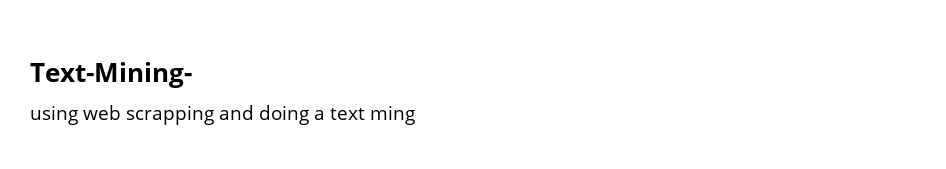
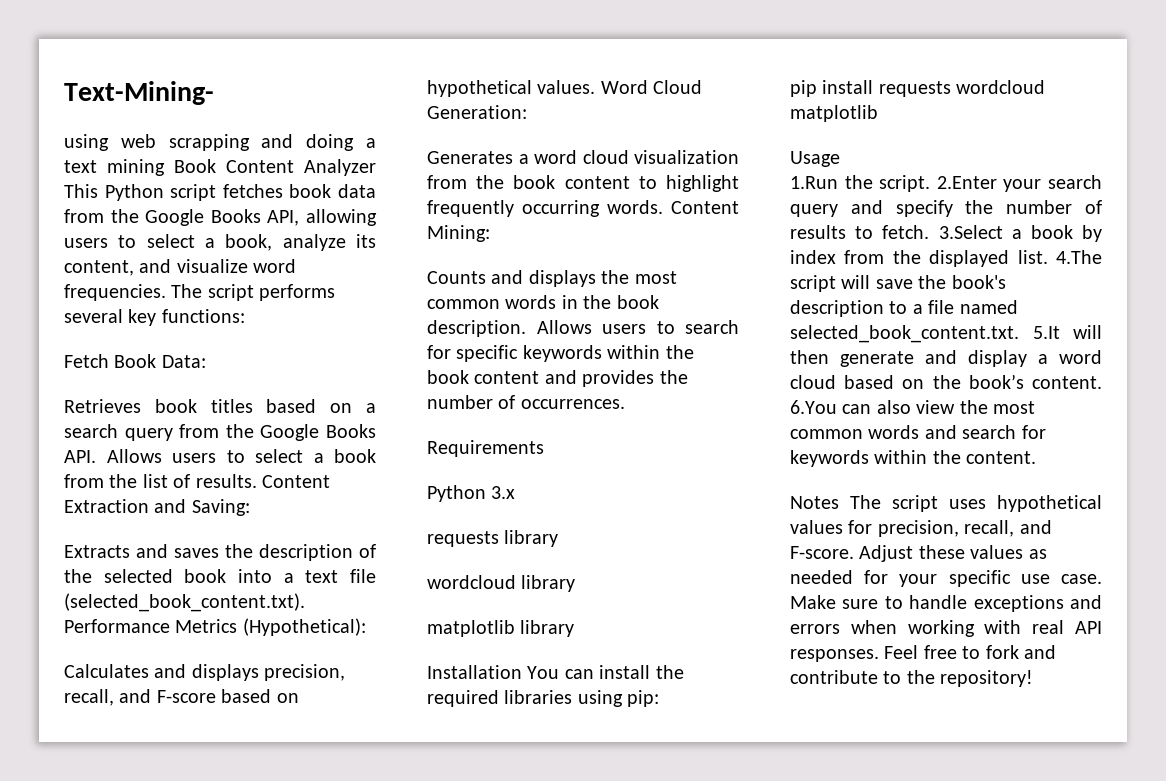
- using web scrapping and doing a text ming
+ using web scrapping and doing a text mining Book Content Analyzer This Python script fetches book data from the Google Books API, allowing users to select a book, analyze its content, and visualize word frequencies. The script performs several key functions:
+ Fetch Book Data:
+ Retrieves book titles based on a search query from the Google Books API. Allows users to select a book from the list of results. Content Extraction and Saving:
+ Extracts and saves the description of the selected book into a text file (selected_book_content.txt). Performance Metrics (Hypothetical):
+ Calculates and displays precision, recall, and F-score based on hypothetical values. Word Cloud Generation:
+ Generates a word cloud visualization from the book content to highlight frequently occurring words. Content Mining:
+ Counts and displays the most common words in the book description. Allows users to search for specific keywords within the book content and provides the number of occurrences.
+ Requirements
+ Python 3.x
+ requests library
+ wordcloud library
+ matplotlib library
+ Installation You can install the required libraries using pip:
+ pip install requests wordcloud matplotlib
+ Usage
+ 1.Run the script. 2.Enter your search query and specify the number of results to fetch. 3.Select a book by index from the displayed list. 4.The script will save the book's description to a file named selected_book_content.txt. 5.It will then generate and display a word cloud based on the book’s content. 6.You can also view the most common words and search for keywords within the content.
+ Notes The script uses hypothetical values for precision, recall, and F-score. Adjust these values as needed for your specific use case. Make sure to handle exceptions and errors when working with real API responses. Feel free to fork and contribute to the repository!

